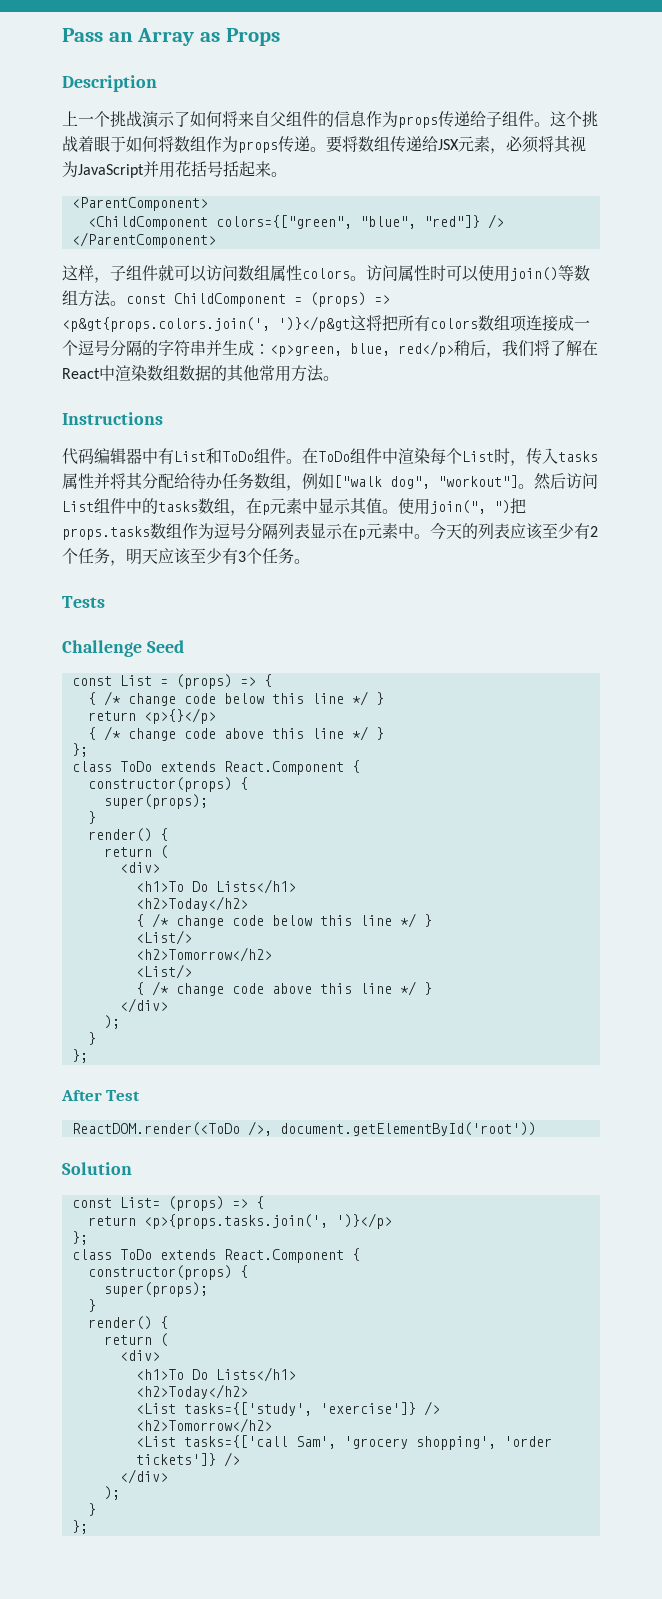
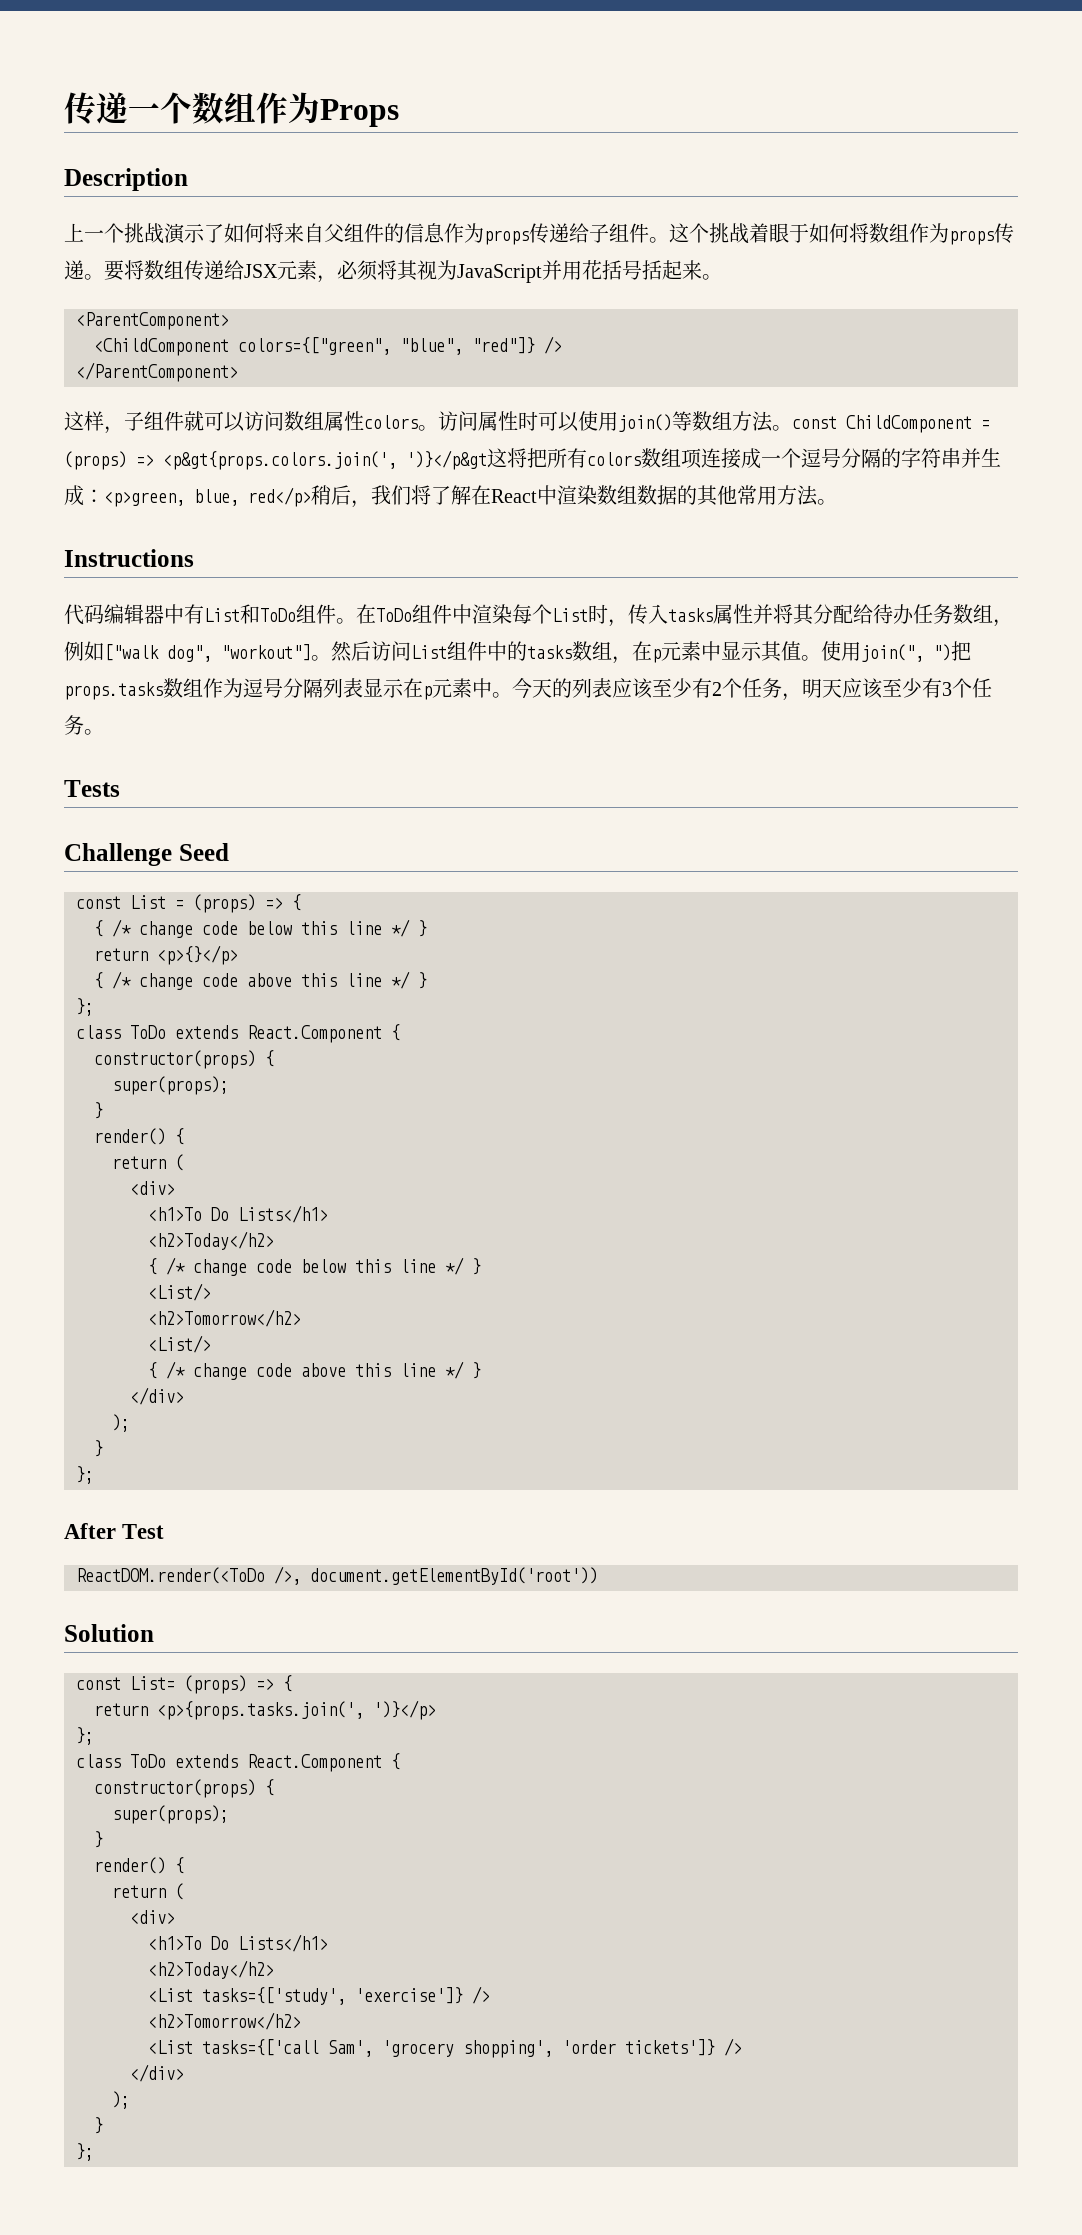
- Pass an Array as Props
+ 传递一个数组作为Props

